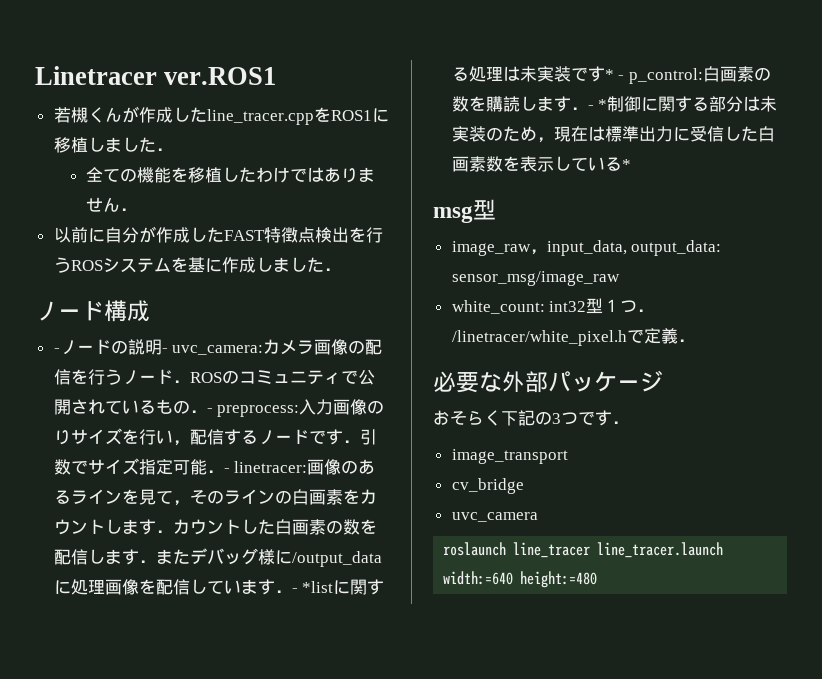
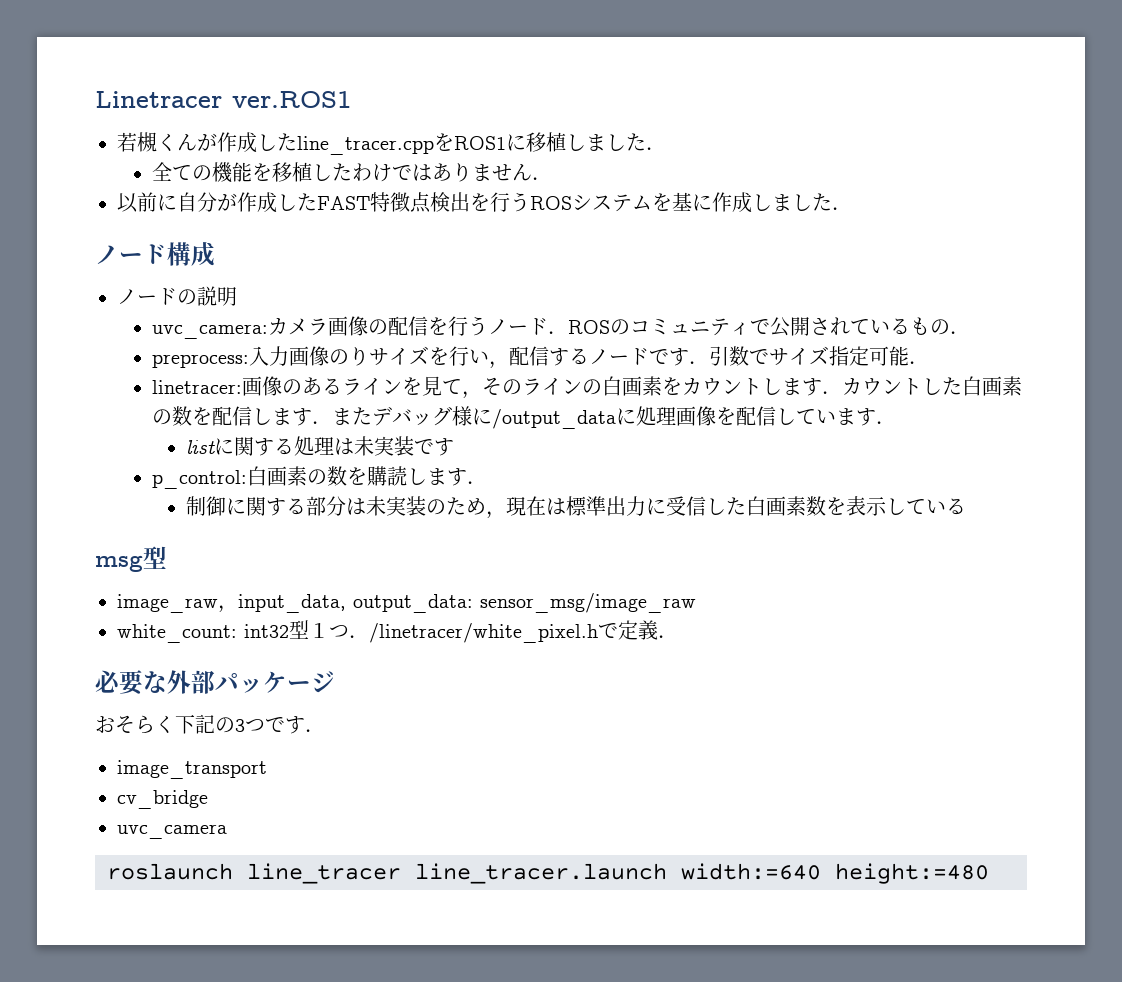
- -ノードの説明- uvc_camera:
+ ノードの説明
+ uvc_camera:
- カメラ画像の配信を行うノード．ROSのコミュニティで公開されているもの．- preprocess:
+ カメラ画像の配信を行うノード．ROSのコミュニティで公開されているもの．
+ preprocess:
- 入力画像のりサイズを行い，配信するノードです．引数でサイズ指定可能．- linetracer:
+ 入力画像のりサイズを行い，配信するノードです．引数でサイズ指定可能．
+ linetracer:
- 画像のあるラインを見て，そのラインの白画素をカウントします．カウントした白画素の数を配信します．またデバッグ様に/output_dataに処理画像を配信しています．- *listに関する処理は未実装です* - p_control:
+ 画像のあるラインを見て，そのラインの白画素をカウントします．カウントした白画素の数を配信します．またデバッグ様に/output_dataに処理画像を配信しています．
+ listに関する処理は未実装です
+ p_control:
- 白画素の数を購読します．- *制御に関する部分は未実装のため，現在は標準出力に受信した白画素数を表示している*
+ 白画素の数を購読します．
+ 制御に関する部分は未実装のため，現在は標準出力に受信した白画素数を表示している

